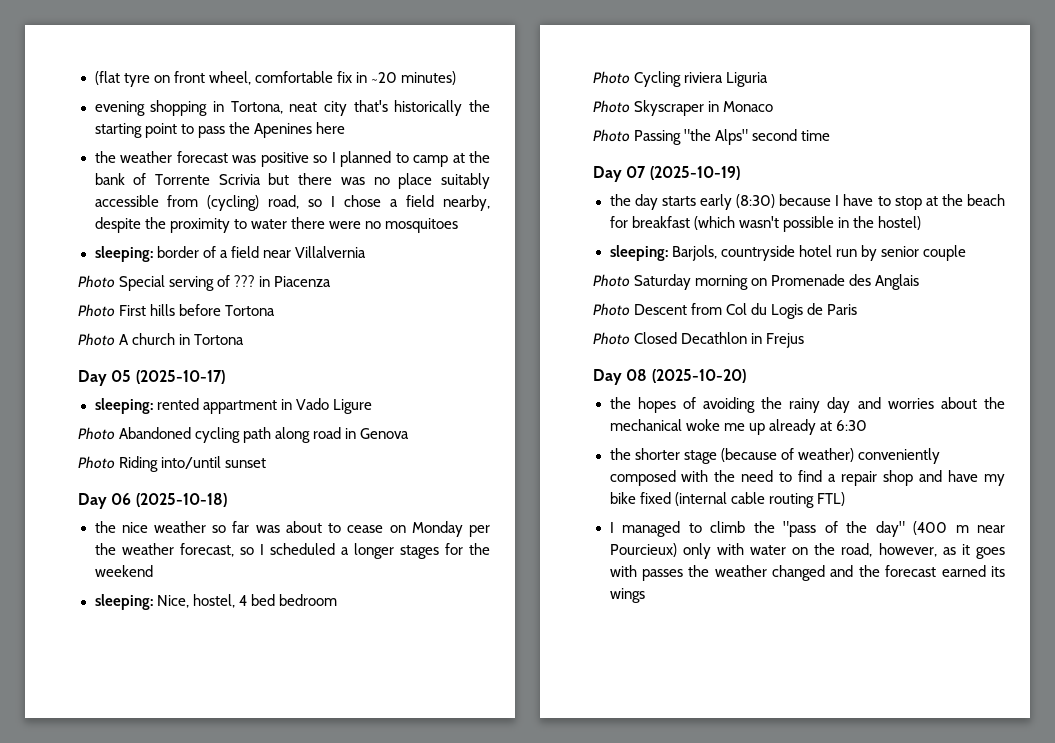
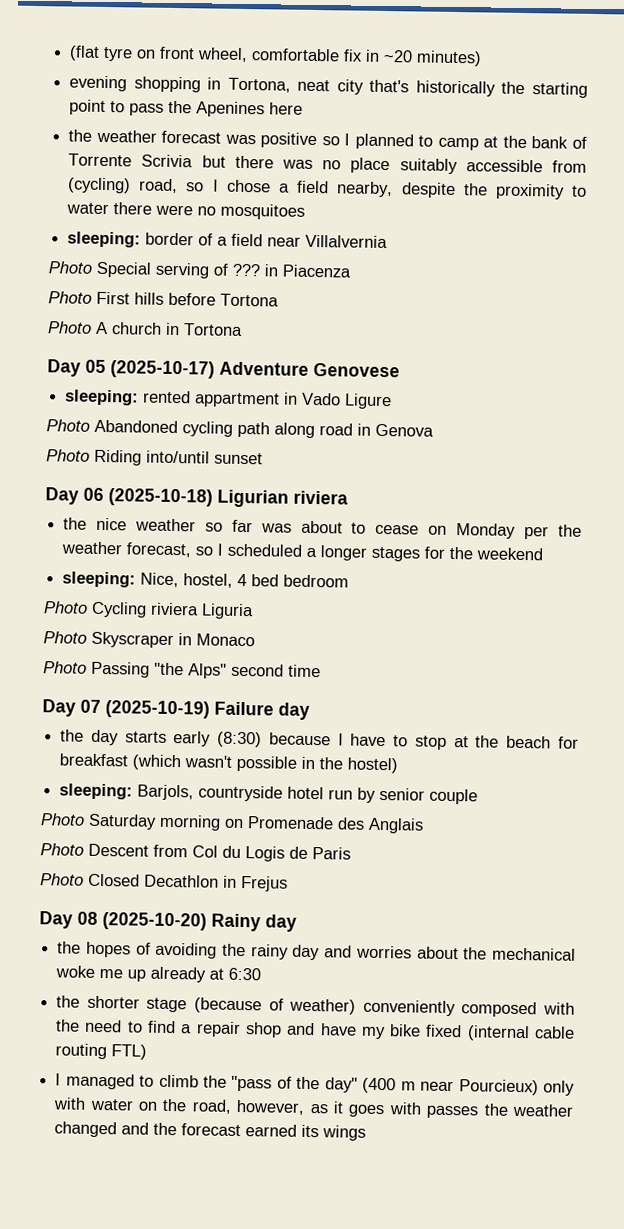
- Day 05 (2025-10-17)
+ Day 05 (2025-10-17) Adventure Genovese
- Day 06 (2025-10-18)
+ Day 06 (2025-10-18) Ligurian riviera
- Day 07 (2025-10-19)
+ Day 07 (2025-10-19) Failure day
- Day 08 (2025-10-20)
+ Day 08 (2025-10-20) Rainy day

